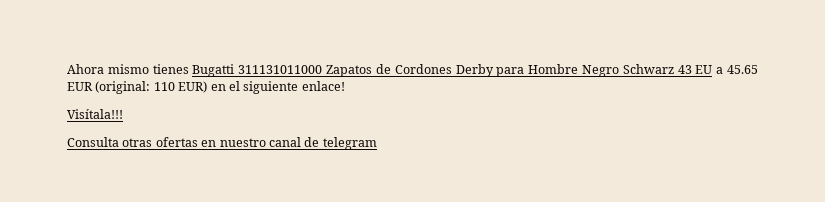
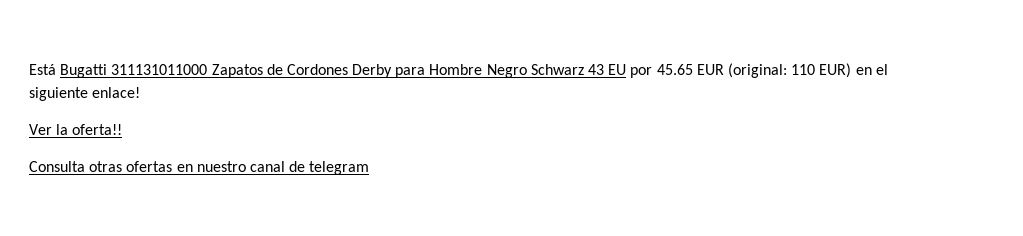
- Ahora mismo tienes Bugatti 311131011000 Zapatos de Cordones Derby para Hombre Negro Schwarz 43 EU a 45.65 EUR (original: 110 EUR) en el siguiente enlace!
+ Está Bugatti 311131011000 Zapatos de Cordones Derby para Hombre Negro Schwarz 43 EU por 45.65 EUR (original: 110 EUR) en el siguiente enlace!
- Visítala!!!
+ Ver la oferta!!

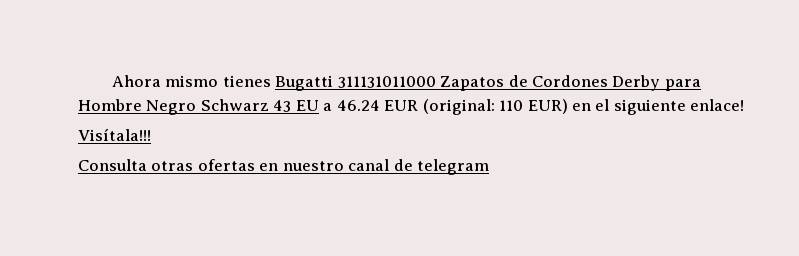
- Está Bugatti 311131011000 Zapatos de Cordones Derby para Hombre Negro Schwarz 43 EU por 45.65 EUR (original: 110 EUR) en el siguiente enlace!
+ Ahora mismo tienes Bugatti 311131011000 Zapatos de Cordones Derby para Hombre Negro Schwarz 43 EU a 46.24 EUR (original: 110 EUR) en el siguiente enlace!
- Ver la oferta!!
+ Visítala!!!

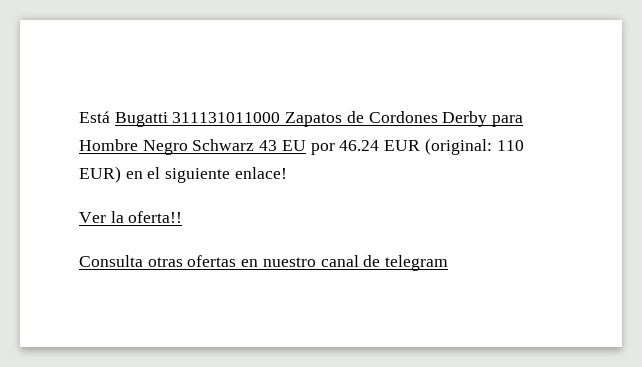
- Ahora mismo tienes Bugatti 311131011000 Zapatos de Cordones Derby para Hombre Negro Schwarz 43 EU a 46.24 EUR (original: 110 EUR) en el siguiente enlace!
+ Está Bugatti 311131011000 Zapatos de Cordones Derby para Hombre Negro Schwarz 43 EU por 46.24 EUR (original: 110 EUR) en el siguiente enlace!
- Visítala!!!
+ Ver la oferta!!

